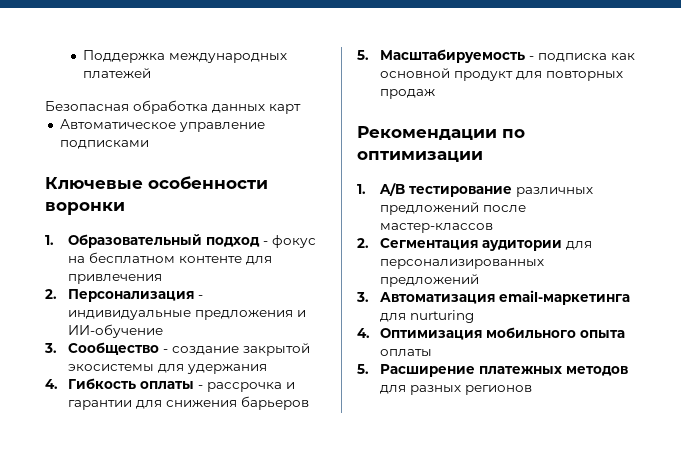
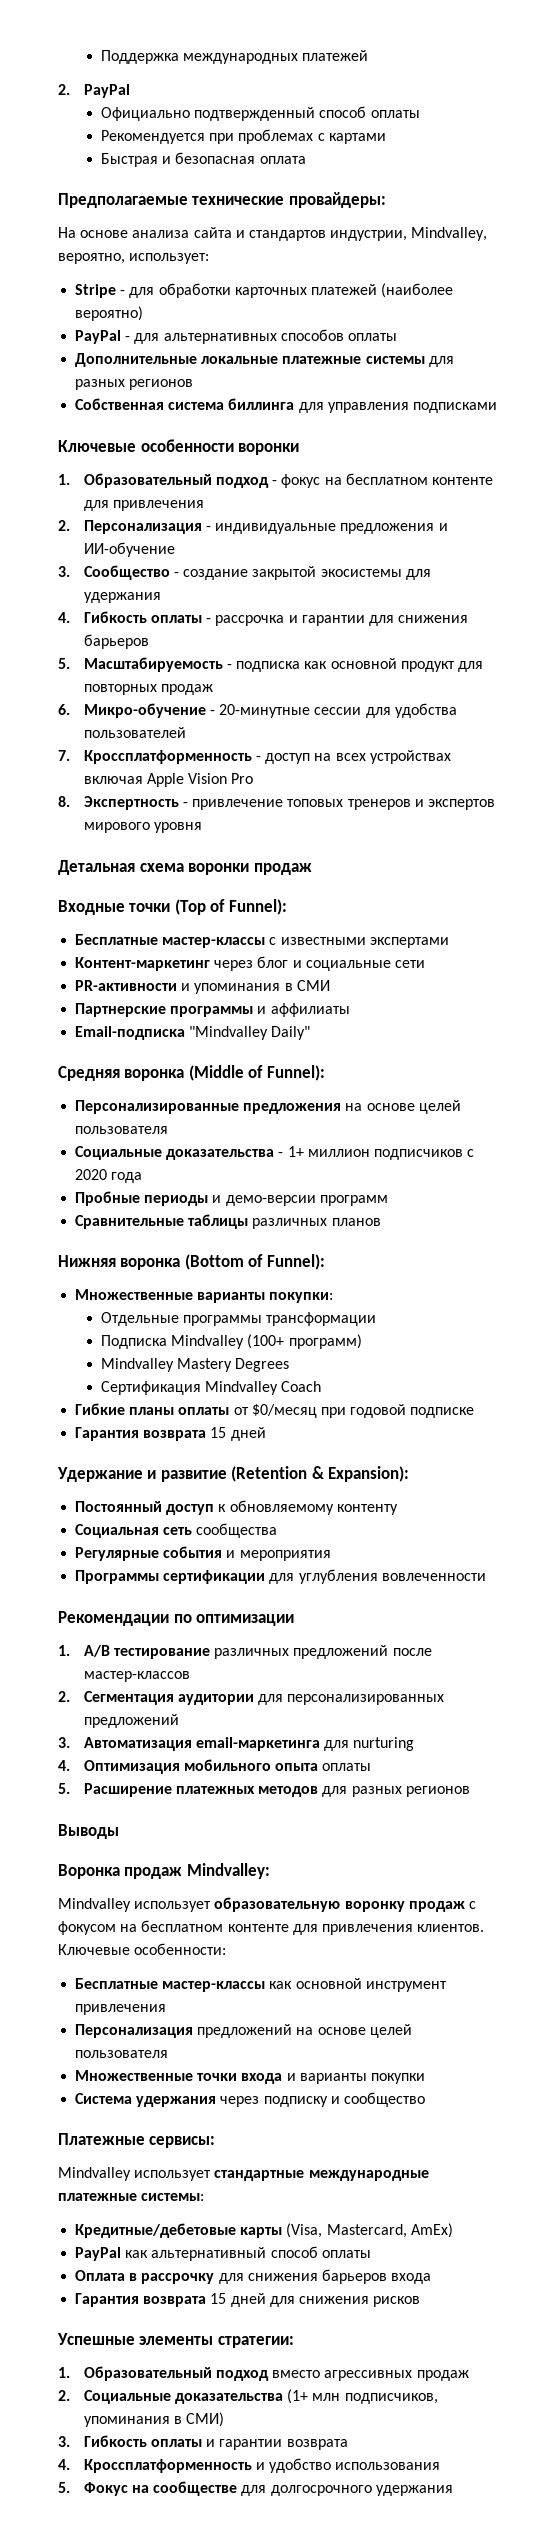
- Безопасная обработка данных карт
- Автоматическое управление подписками
+ 2. PayPal
+ Официально подтвержденный способ оплаты
+ Рекомендуется при проблемах с картами
+ Быстрая и безопасная оплата
+ Предполагаемые технические провайдеры:
+ На основе анализа сайта и стандартов индустрии, Mindvalley, вероятно, использует:
+ Stripe - для обработки карточных платежей (наиболее вероятно)
+ PayPal - для альтернативных способов оплаты
+ Дополнительные локальные платежные системы для разных регионов
+ Собственная система биллинга для управления подписками
+ 6. Микро-обучение - 20-минутные сессии для удобства пользователей
+ 7. Кроссплатформенность - доступ на всех устройствах включая Apple Vision Pro
+ 8. Экспертность - привлечение топовых тренеров и экспертов мирового уровня
+ Детальная схема воронки продаж
+ Входные точки (Top of Funnel):
+ Бесплатные мастер-классы с известными экспертами
+ Контент-маркетинг через блог и социальные сети
+ PR-активности и упоминания в СМИ
+ Партнерские программы и аффилиаты
+ Email-подписка "Mindvalley Daily"
+ Средняя воронка (Middle of Funnel):
+ Персонализированные предложения на основе целей пользователя
+ Социальные доказательства - 1+ миллион подписчиков с 2020 года
+ Пробные периоды и демо-версии программ
+ Сравнительные таблицы различных планов
+ Нижняя воронка (Bottom of Funnel):
+ Множественные варианты покупки:
+ Отдельные программы трансформации
+ Подписка Mindvalley (100+ программ)
+ Mindvalley Mastery Degrees
+ Сертификация Mindvalley Coach
+ Гибкие планы оплаты от $0/месяц при годовой подписке
+ Гарантия возврата 15 дней
+ Удержание и развитие (Retention & Expansion):
+ Постоянный доступ к обновляемому контенту
+ Социальная сеть сообщества
+ Регулярные события и мероприятия
+ Программы сертификации для углубления вовлеченности
+ Выводы
+ Воронка продаж Mindvalley:
+ Mindvalley использует образовательную воронку продаж с фокусом на бесплатном контенте для привлечения клиентов. Ключевые особенности:
+ Бесплатные мастер-классы как основной инструмент привлечения
+ Персонализация предложений на основе целей пользователя
+ Множественные точки входа и варианты покупки
+ Система удержания через подписку и сообщество
+ Платежные сервисы:
+ Mindvalley использует стандартные международные платежные системы:
+ Кредитные/дебетовые карты (Visa, Mastercard, AmEx)
+ PayPal как альтернативный способ оплаты
+ Оплата в рассрочку для снижения барьеров входа
+ Гарантия возврата 15 дней для снижения рисков
+ Успешные элементы стратегии:
+ 1. Образовательный подход вместо агрессивных продаж
+ 2. Социальные доказательства (1+ млн подписчиков, упоминания в СМИ)
+ 3. Гибкость оплаты и гарантии возврата
+ 4. Кроссплатформенность и удобство использования
+ 5. Фокус на сообществе для долгосрочного удержания

